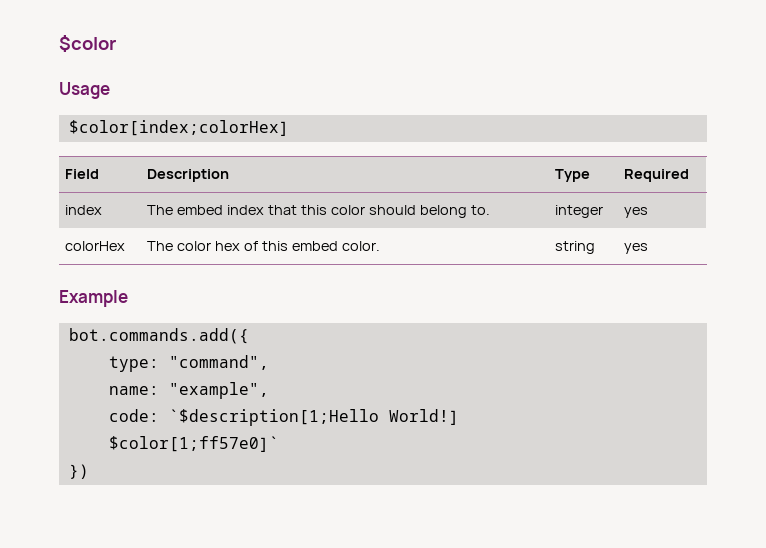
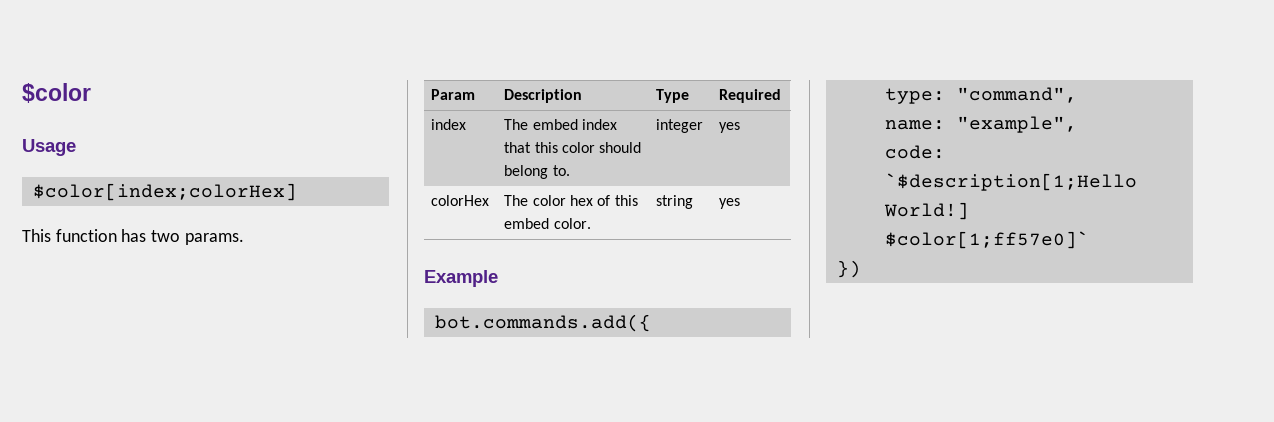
- Field | Description | Type | Required
+ This function has two params.
+ Param | Description | Type | Required

